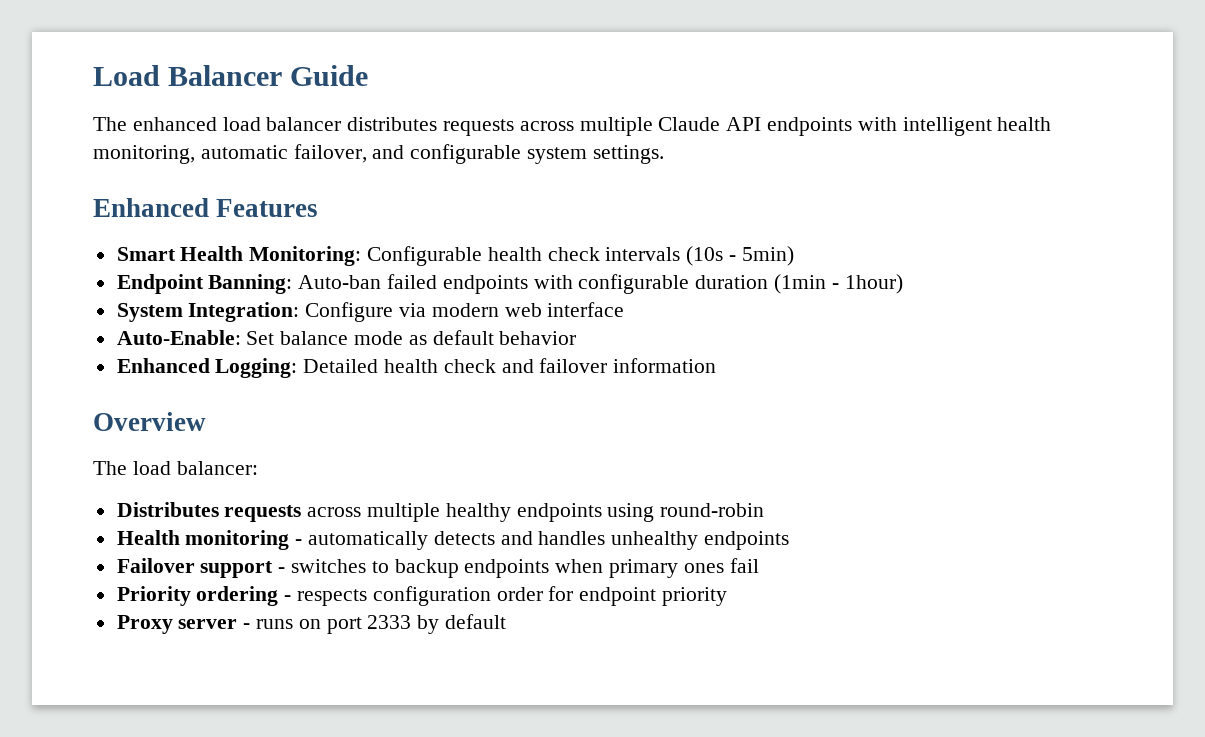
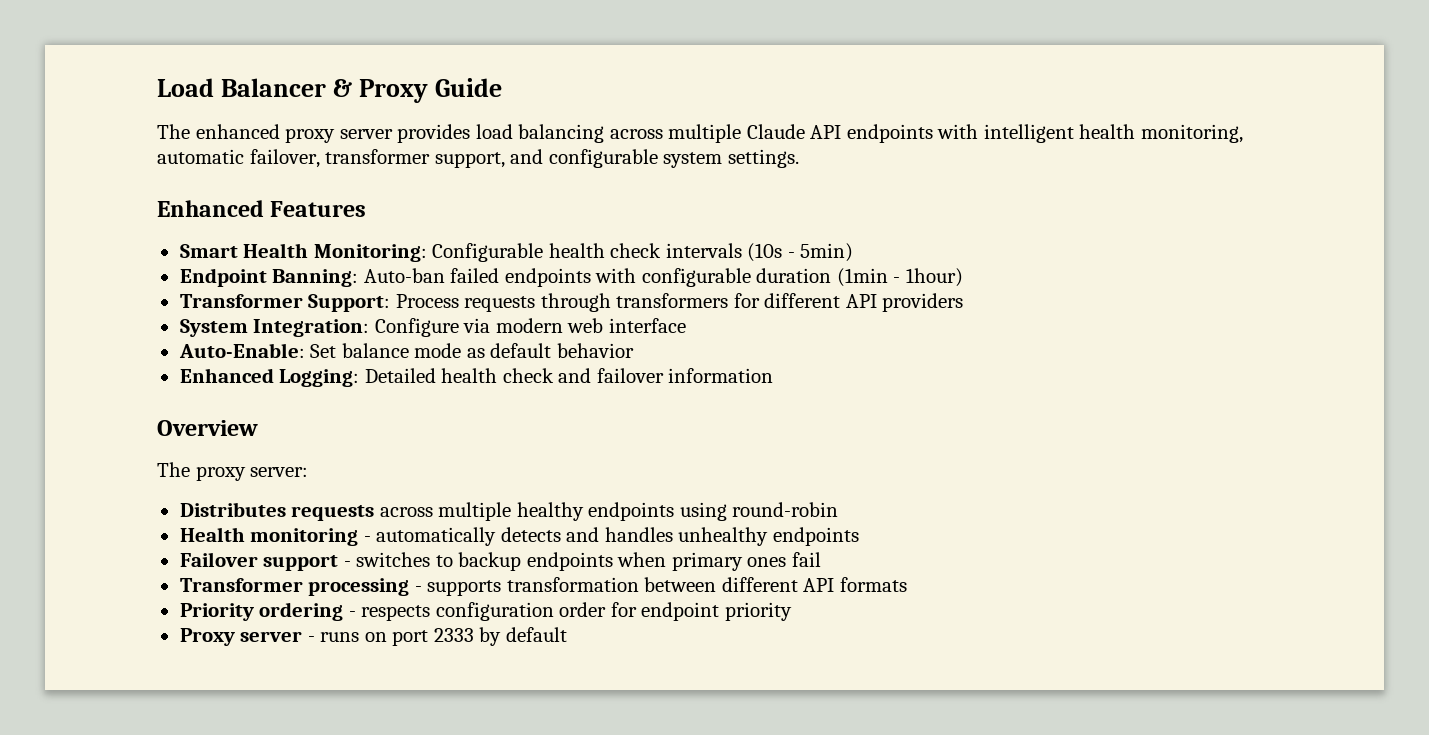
- Load Balancer Guide
+ Load Balancer & Proxy Guide
- The enhanced load balancer distributes requests across multiple Claude API endpoints with intelligent health monitoring, automatic failover, and configurable system settings.
+ The enhanced proxy server provides load balancing across multiple Claude API endpoints with intelligent health monitoring, automatic failover, transformer support, and configurable system settings.
+ Transformer Support: Process requests through transformers for different API providers
- The load balancer:
+ The proxy server:
+ Transformer processing - supports transformation between different API formats

